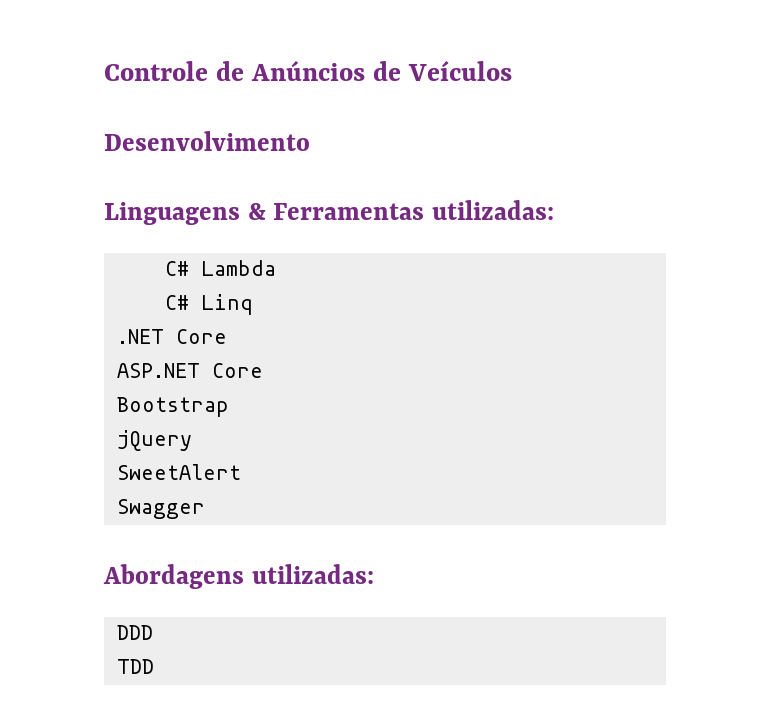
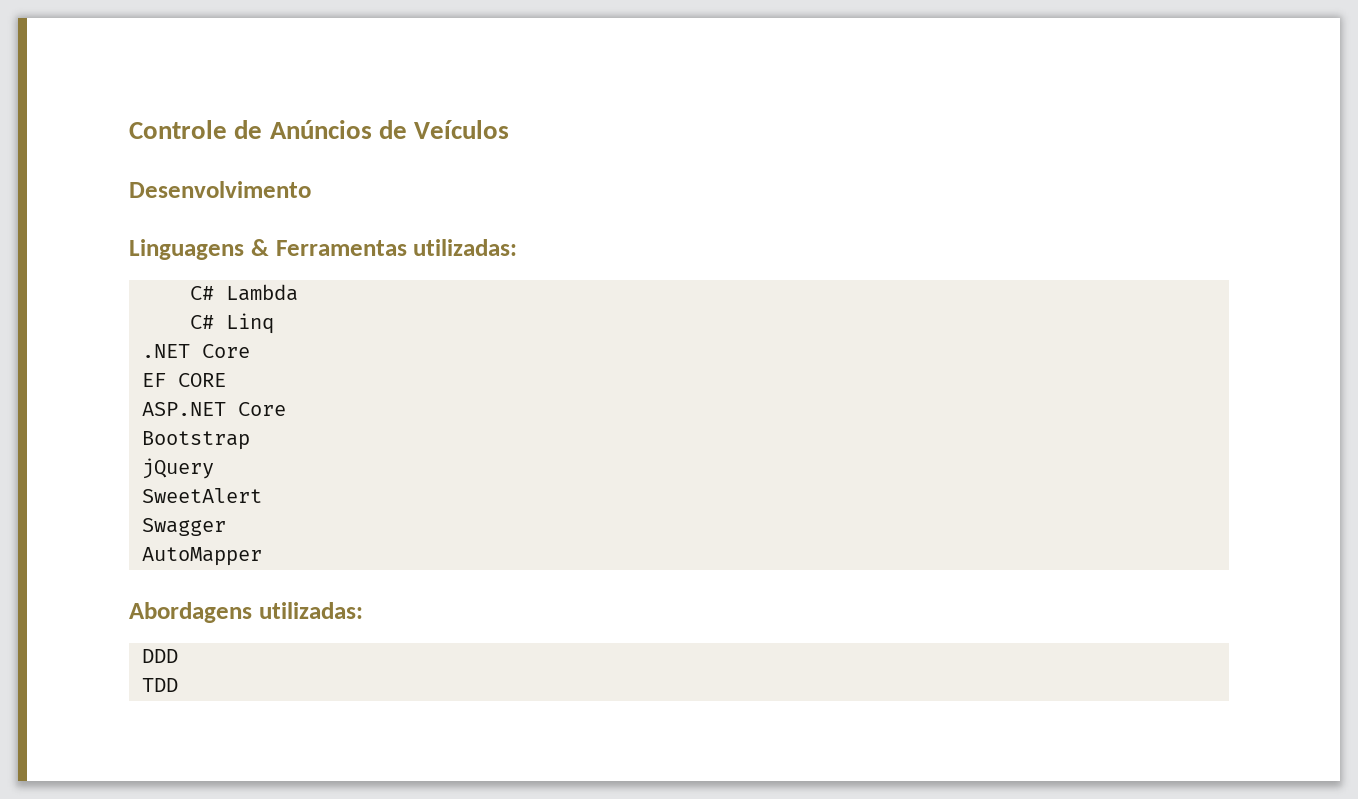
+ EF CORE
+ AutoMapper

